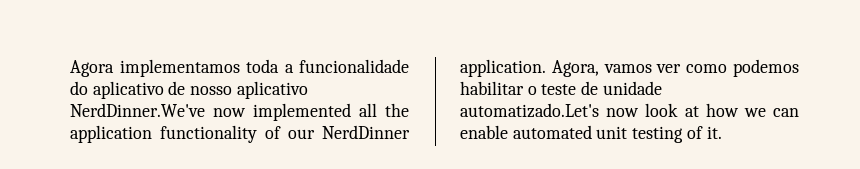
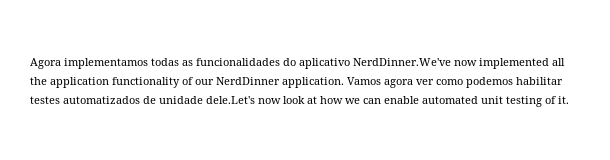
- Agora implementamos toda a funcionalidade do aplicativo de nosso aplicativo NerdDinner.We've now implemented all the application functionality of our NerdDinner application.
+ Agora implementamos todas as funcionalidades do aplicativo NerdDinner.We've now implemented all the application functionality of our NerdDinner application.
- Agora, vamos ver como podemos habilitar o teste de unidade automatizado.Let's now look at how we can enable automated unit testing of it.
+ Vamos agora ver como podemos habilitar testes automatizados de unidade dele.Let's now look at how we can enable automated unit testing of it.

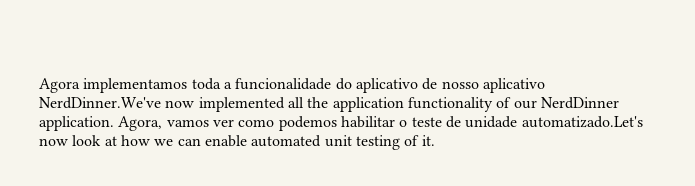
- Agora implementamos todas as funcionalidades do aplicativo NerdDinner.We've now implemented all the application functionality of our NerdDinner application.
+ Agora implementamos toda a funcionalidade do aplicativo de nosso aplicativo NerdDinner.We've now implemented all the application functionality of our NerdDinner application.
- Vamos agora ver como podemos habilitar testes automatizados de unidade dele.Let's now look at how we can enable automated unit testing of it.
+ Agora, vamos ver como podemos habilitar o teste de unidade automatizado.Let's now look at how we can enable automated unit testing of it.

